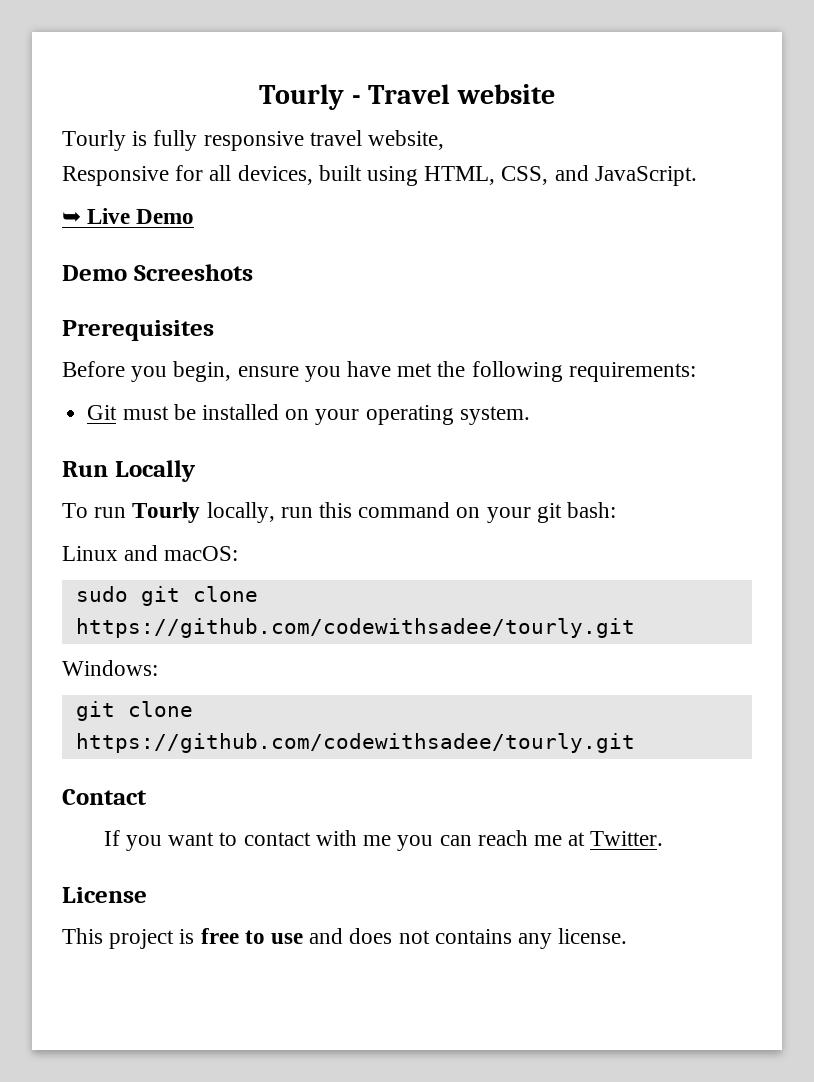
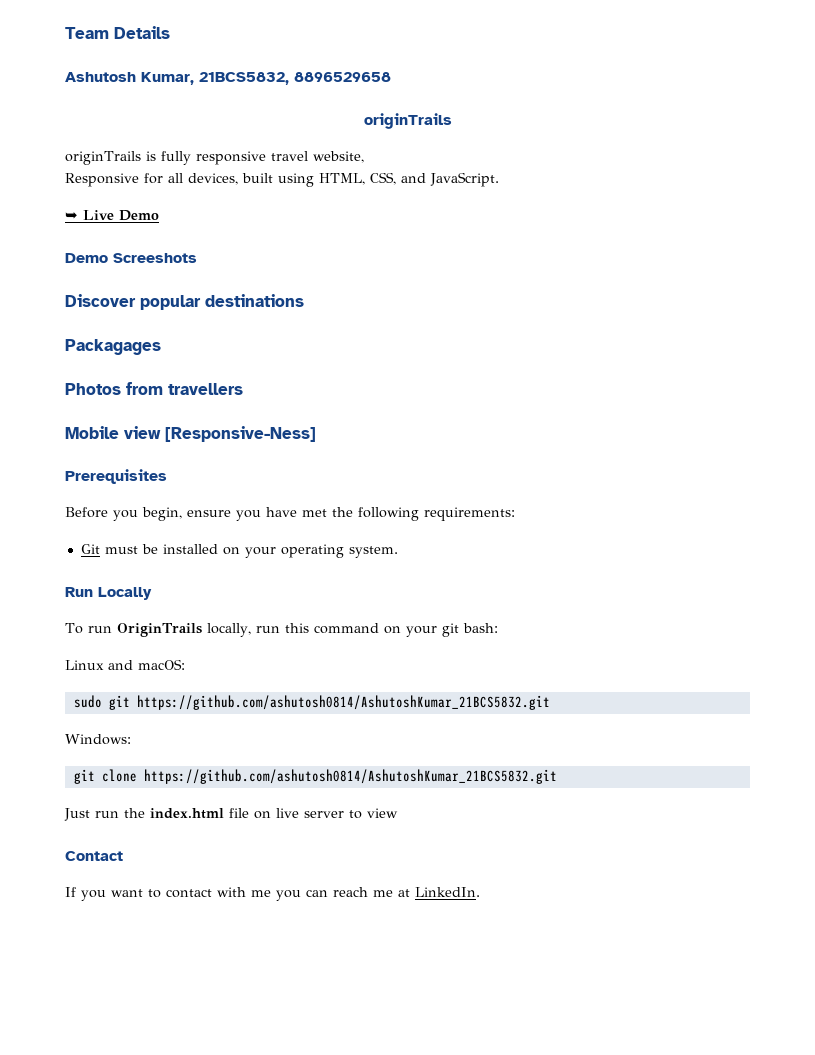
- Tourly - Travel website
- Tourly is fully responsive travel website,
+ Team Details
+ Ashutosh Kumar, 21BCS5832, 8896529658
+ originTrails
+ originTrails is fully responsive travel website,
+ Discover popular destinations
+ Packagages
+ Photos from travellers
+ Mobile view [Responsive-Ness]
- To run Tourly locally, run this command on your git bash:
+ To run OriginTrails locally, run this command on your git bash:
- sudo git clone https://github.com/codewithsadee/tourly.git
+ sudo git https://github.com/ashutosh0814/AshutoshKumar_21BCS5832.git
  Windows:
- git clone https://github.com/codewithsadee/tourly.git
+ git clone https://github.com/ashutosh0814/AshutoshKumar_21BCS5832.git
+ Just run the index.html file on live server to view
- If you want to contact with me you can reach me at Twitter.
- License
- This project is free to use and does not contains any license.
+ If you want to contact with me you can reach me at LinkedIn.

